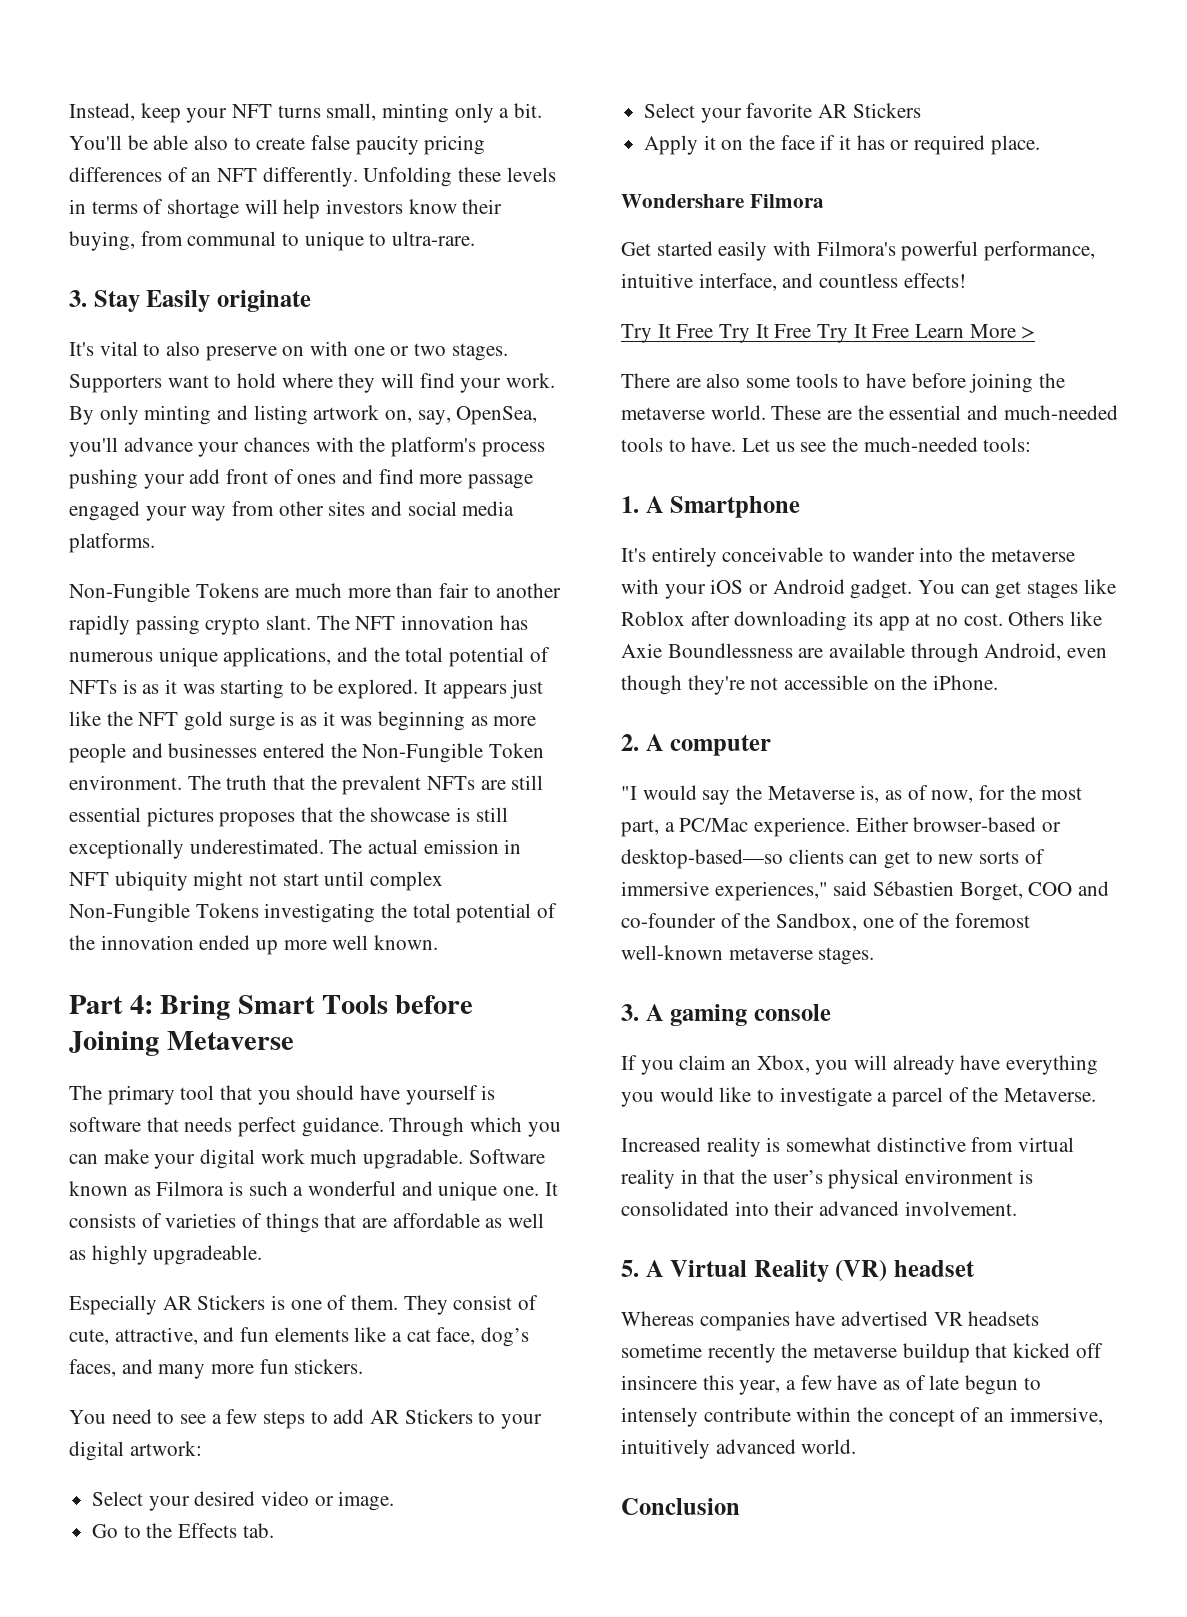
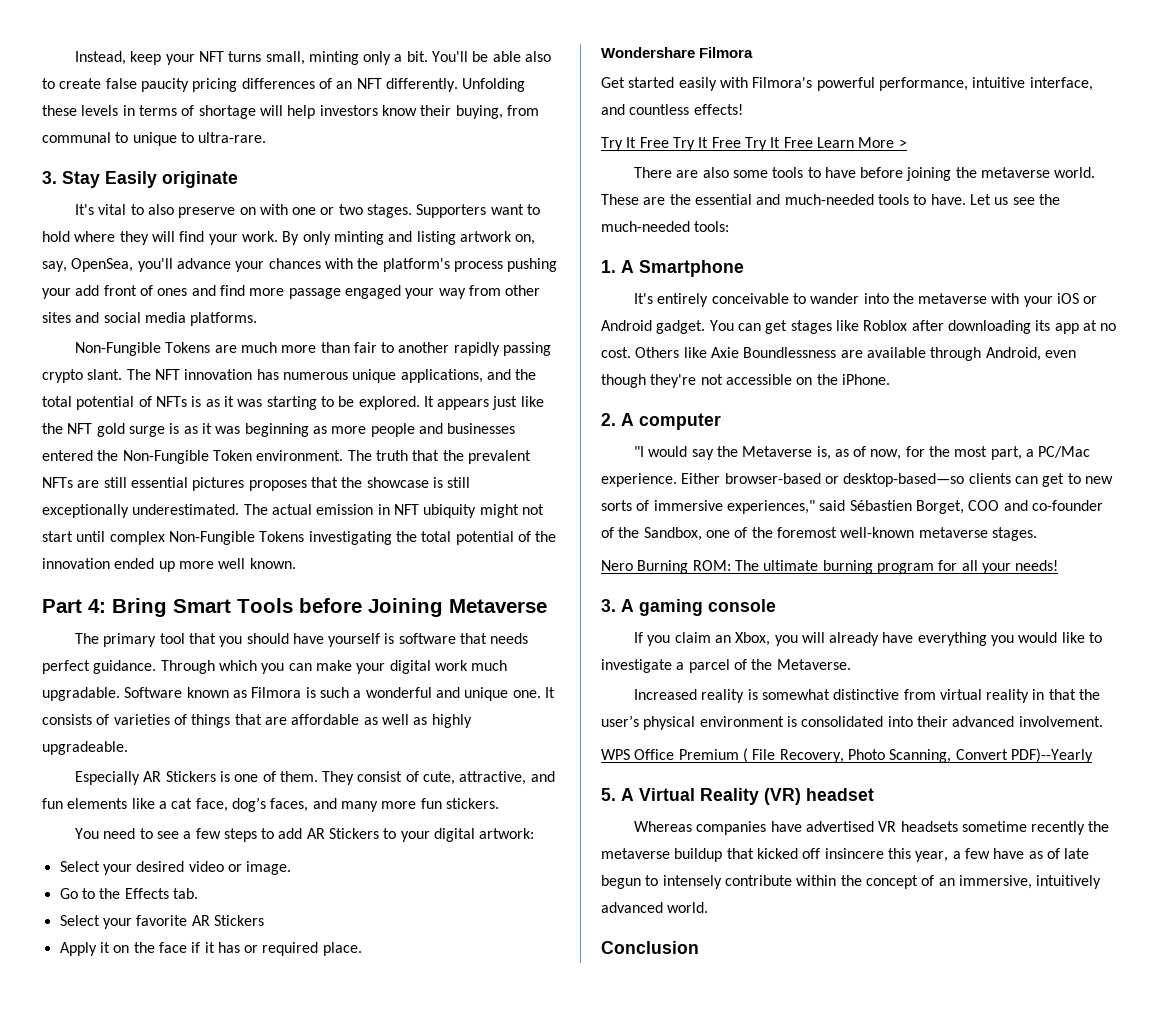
+ Nero Burning ROM: The ultimate burning program for all your needs!
+ WPS Office Premium ( File Recovery, Photo Scanning, Convert PDF)--Yearly

